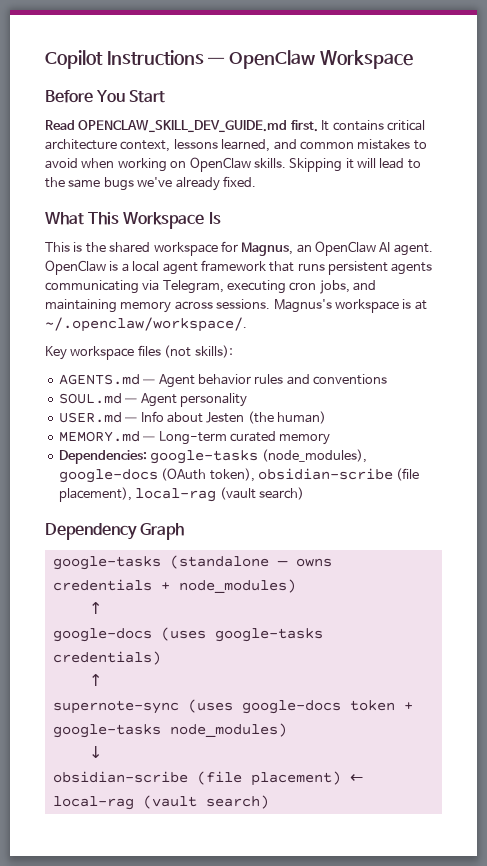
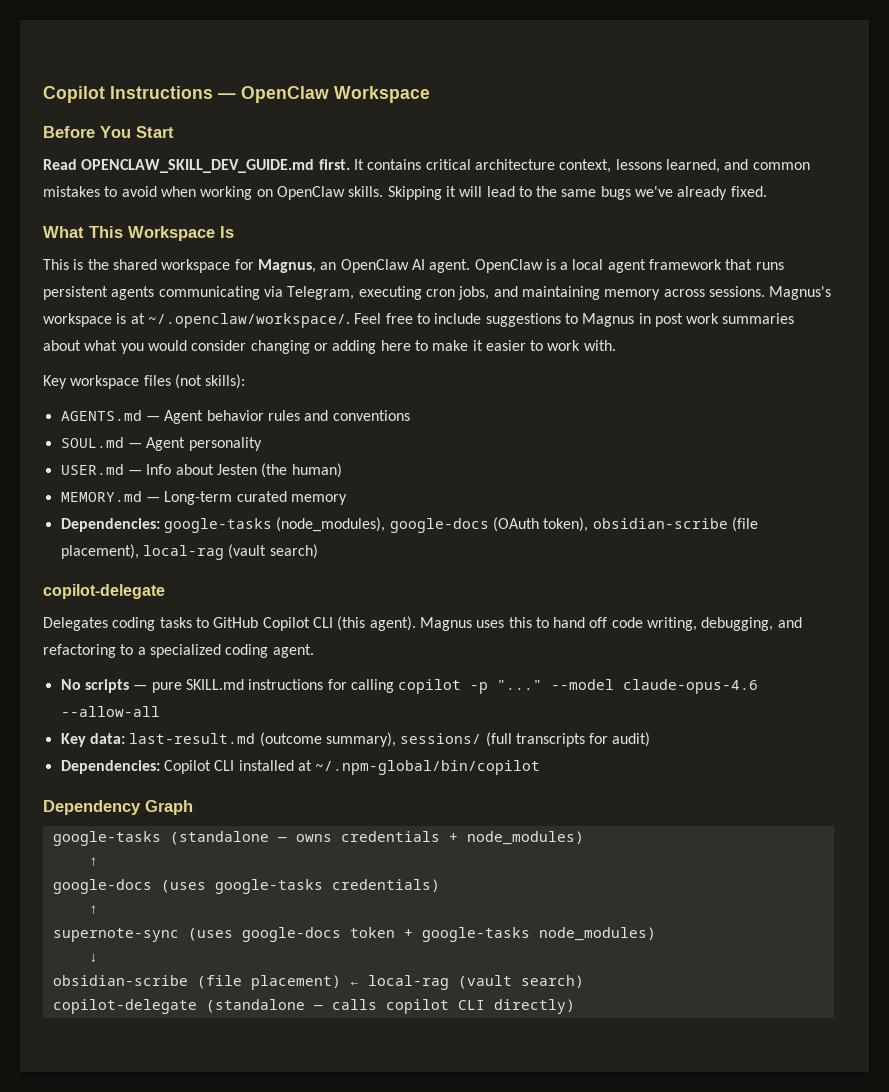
- Magnus's workspace is at ~/.openclaw/workspace/.
+ Magnus's workspace is at ~/.openclaw/workspace/. Feel free to include suggestions to Magnus in post work summaries about what you would consider changing or adding here to make it easier to work with.
  Dependencies: google-tasks (node_modules), google-docs (OAuth token), obsidian-scribe (file placement), local-rag (vault search)
+ copilot-delegate
+ Delegates coding tasks to GitHub Copilot CLI (this agent). Magnus uses this to hand off code writing, debugging, and refactoring to a specialized coding agent.
+ No scripts — pure SKILL.md instructions for calling copilot -p "..." --model claude-opus-4.6 --allow-all
+ Key data: last-result.md (outcome summary), sessions/ (full transcripts for audit)
+ Dependencies: Copilot CLI installed at ~/.npm-global/bin/copilot
+ copilot-delegate (standalone — calls copilot CLI directly)

